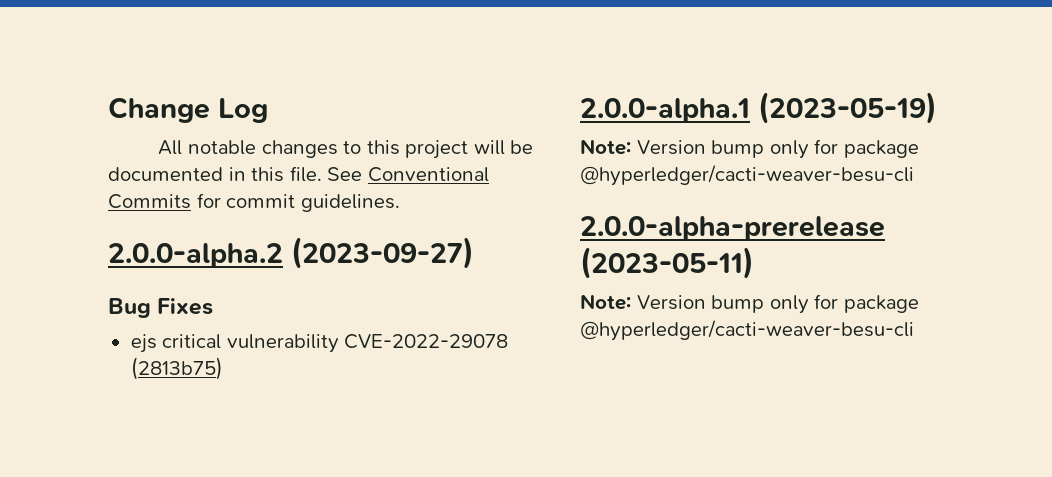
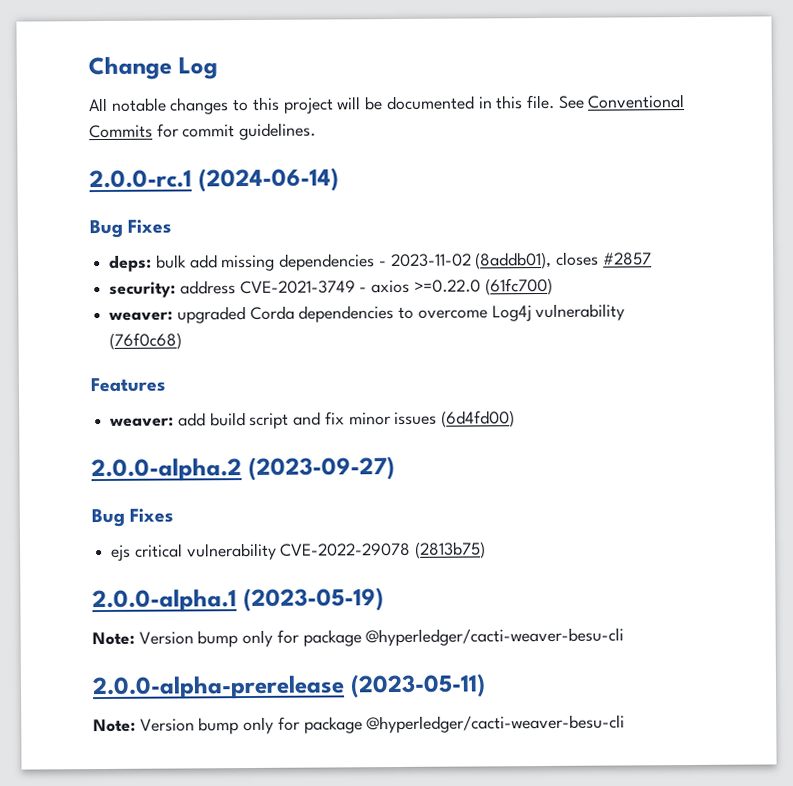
+ 2.0.0-rc.1 (2024-06-14)
+ Bug Fixes
+ deps: bulk add missing dependencies - 2023-11-02 (8addb01), closes #2857
+ security: address CVE-2021-3749 - axios >=0.22.0 (61fc700)
+ weaver: upgraded Corda dependencies to overcome Log4j vulnerability (76f0c68)
+ Features
+ weaver: add build script and fix minor issues (6d4fd00)

